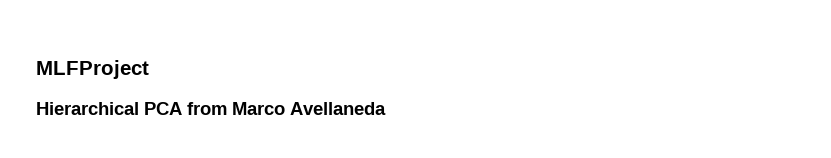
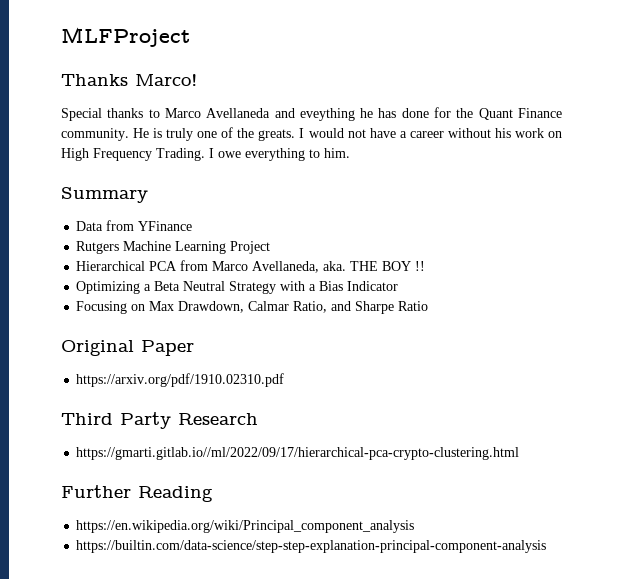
- Hierarchical PCA from Marco Avellaneda
+ Thanks Marco!
+ Special thanks to Marco Avellaneda and eveything he has done for the Quant Finance community. He is truly one of the greats. I would not have a career without his work on High Frequency Trading. I owe everything to him.
+ Summary
+ Data from YFinance
+ Rutgers Machine Learning Project
+ Hierarchical PCA from Marco Avellaneda, aka. THE BOY !!
+ Optimizing a Beta Neutral Strategy with a Bias Indicator
+ Focusing on Max Drawdown, Calmar Ratio, and Sharpe Ratio
+ Original Paper
+ https://arxiv.org/pdf/1910.02310.pdf
+ Third Party Research
+ https://gmarti.gitlab.io//ml/2022/09/17/hierarchical-pca-crypto-clustering.html
+ Further Reading
+ https://en.wikipedia.org/wiki/Principal_component_analysis
+ https://builtin.com/data-science/step-step-explanation-principal-component-analysis

